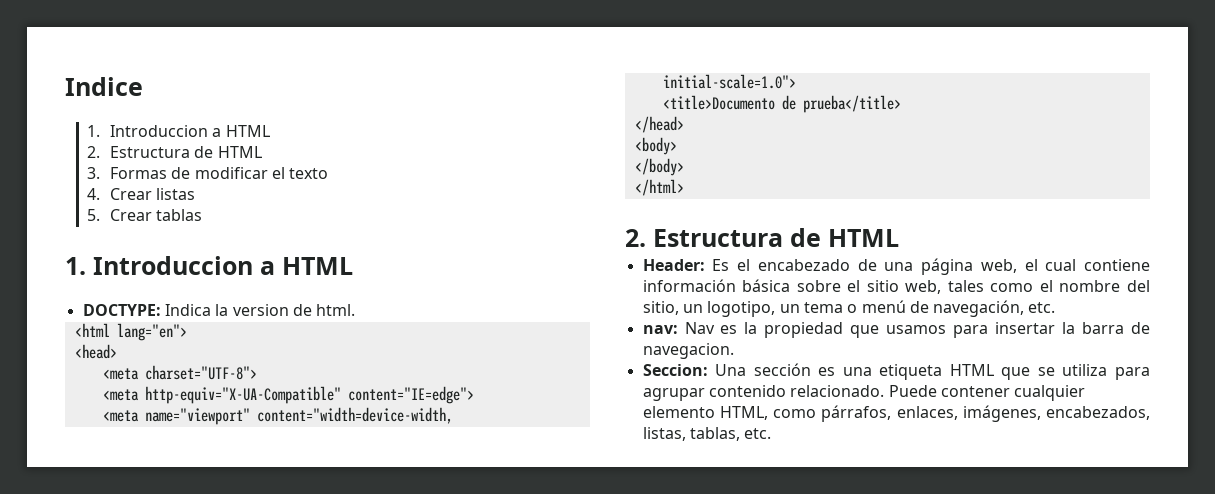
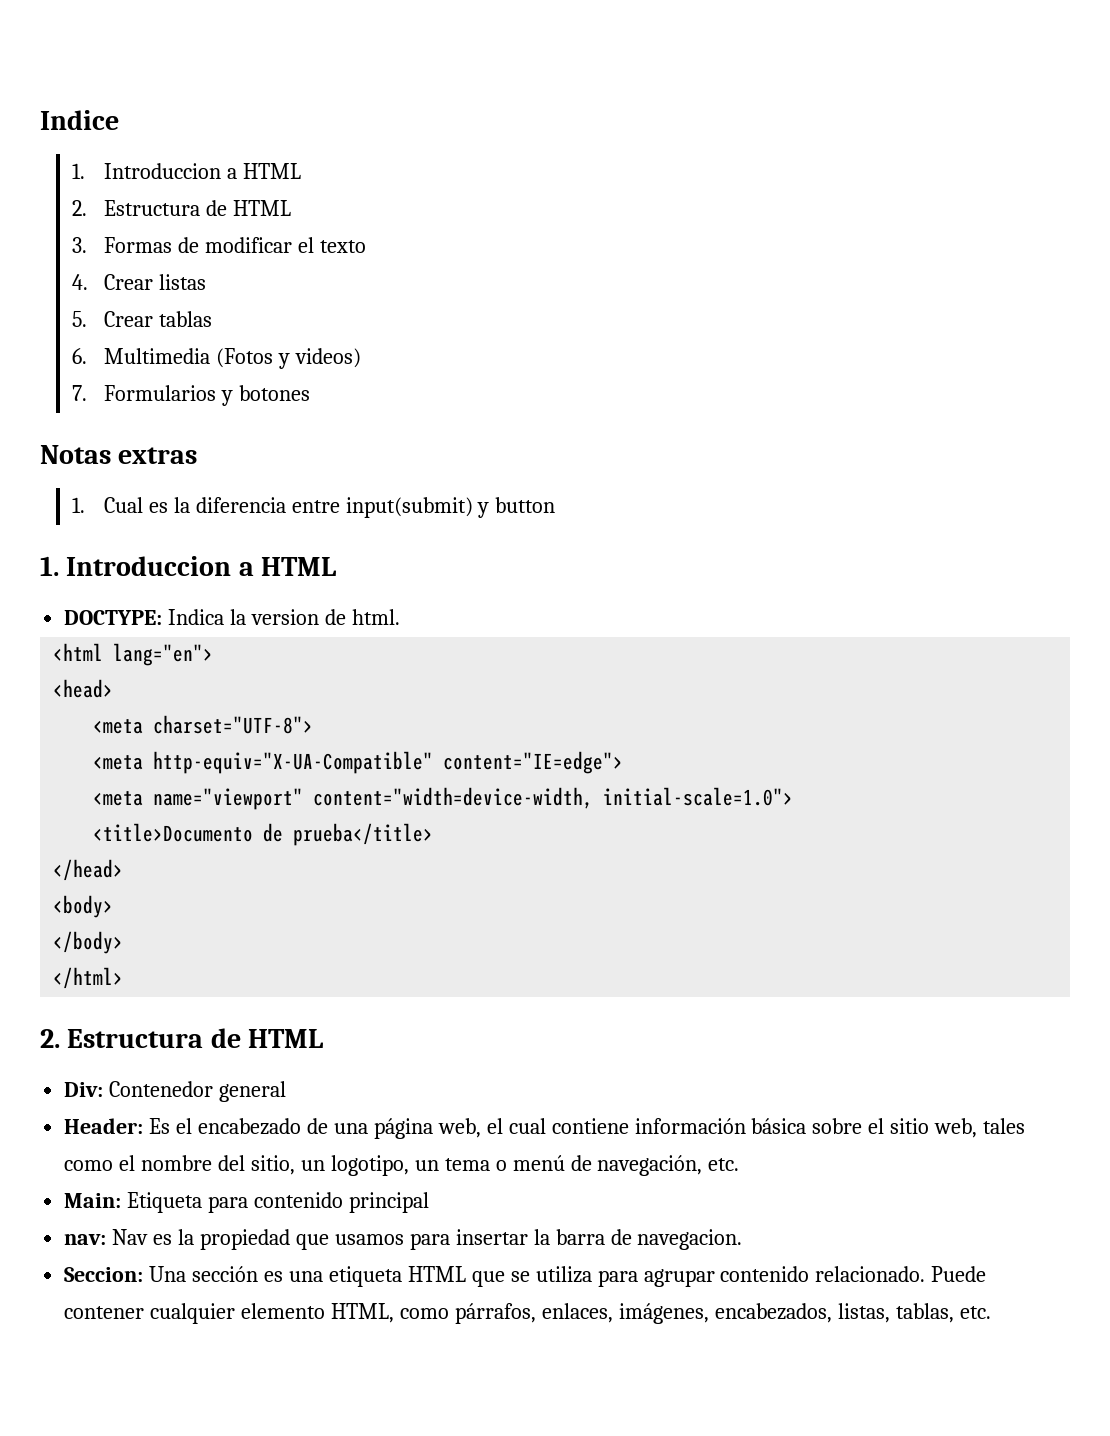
+ 6. Multimedia (Fotos y videos)
+ 7. Formularios y botones
+ Notas extras
+ 1. Cual es la diferencia entre input(submit) y button
+ Div: Contenedor general
+ Main: Etiqueta para contenido principal

